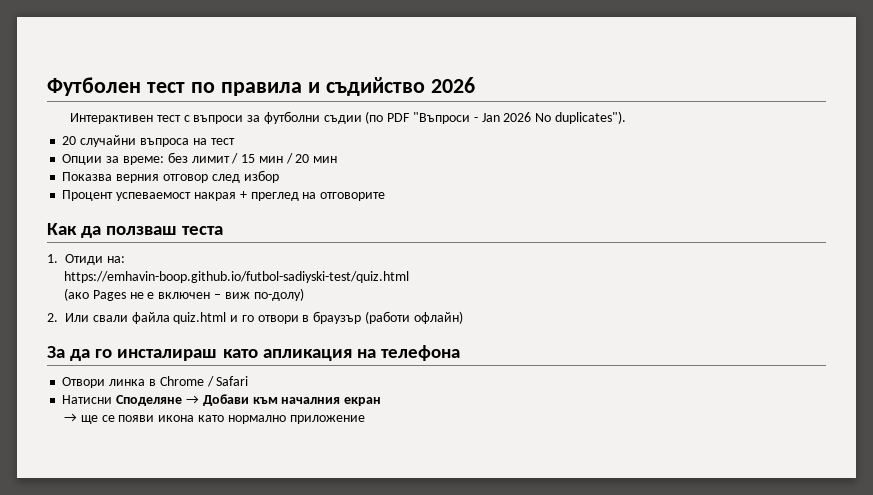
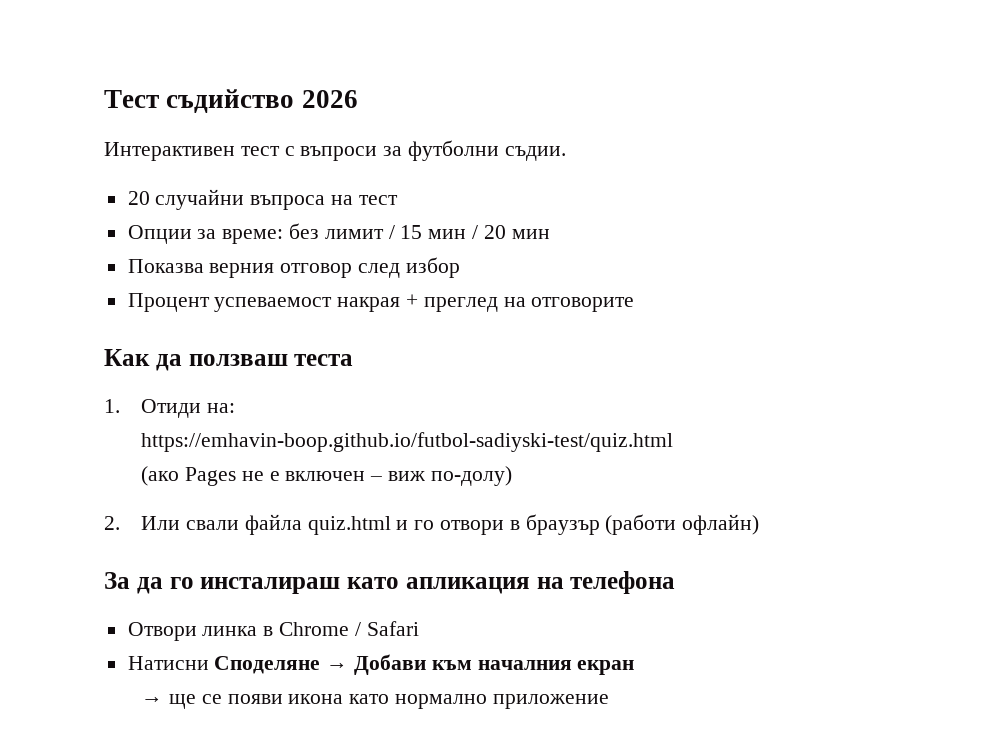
- Футболен тест по правила и съдийство 2026
+ Тест съдийство 2026
- Интерактивен тест с въпроси за футболни съдии (по PDF "Въпроси - Jan 2026 No duplicates").
+ Интерактивен тест с въпроси за футболни съдии.

